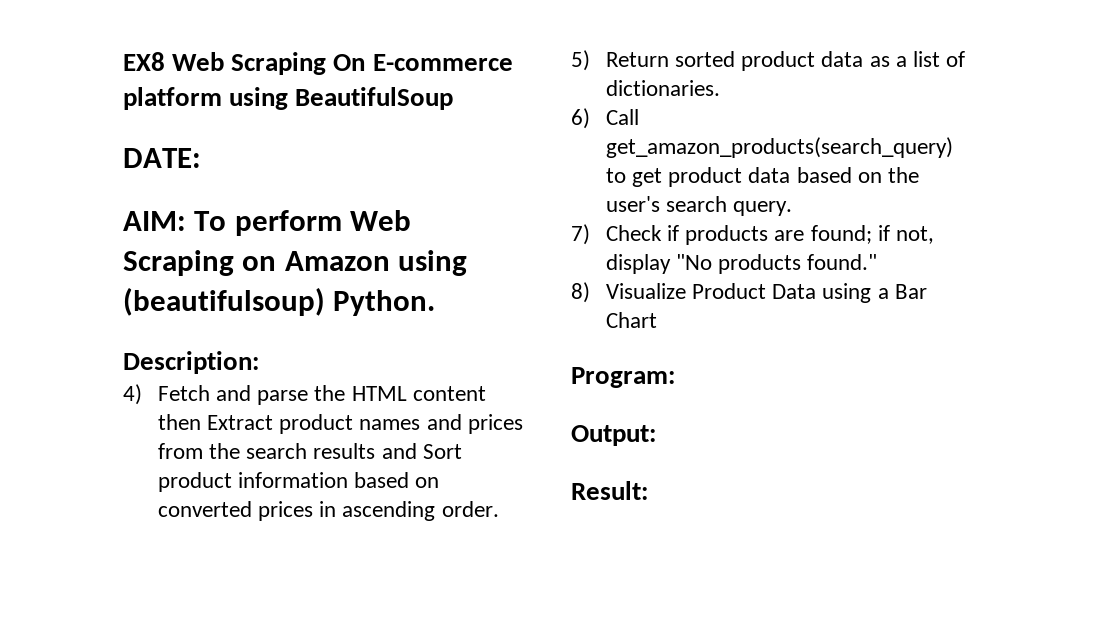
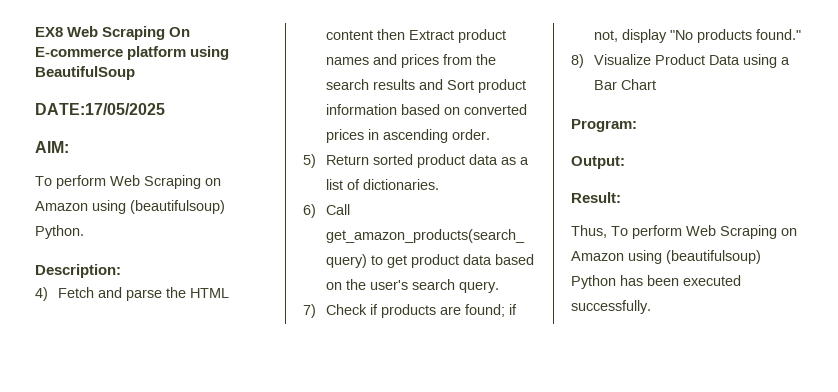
- DATE:
+ DATE:17/05/2025
- AIM: To perform Web Scraping on Amazon using (beautifulsoup) Python.
+ AIM:
+ To perform Web Scraping on Amazon using (beautifulsoup) Python.
+ Thus, To perform Web Scraping on Amazon using (beautifulsoup) Python has been executed successfully.

